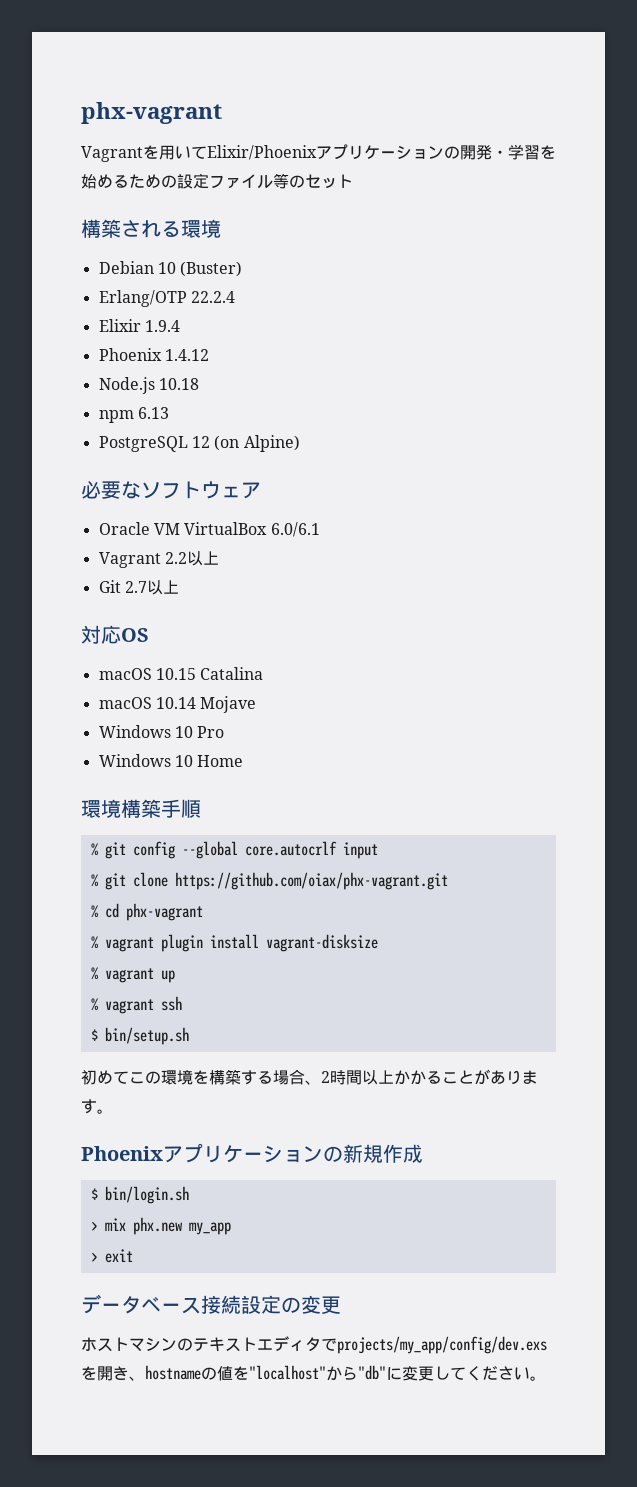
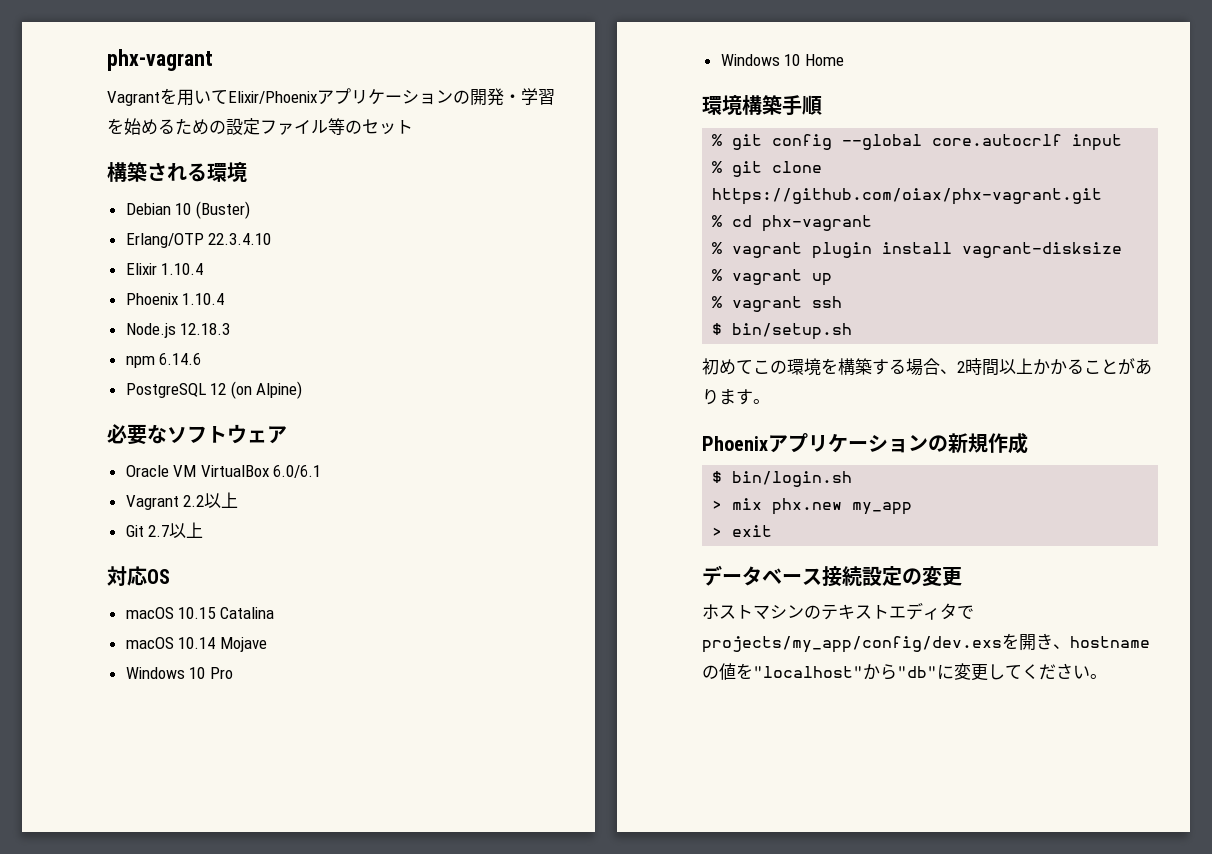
- Erlang/OTP 22.2.4
+ Erlang/OTP 22.3.4.10
- Elixir 1.9.4
- Phoenix 1.4.12
+ Elixir 1.10.4
+ Phoenix 1.10.4
- Node.js 10.18
+ Node.js 12.18.3
- npm 6.13
+ npm 6.14.6

